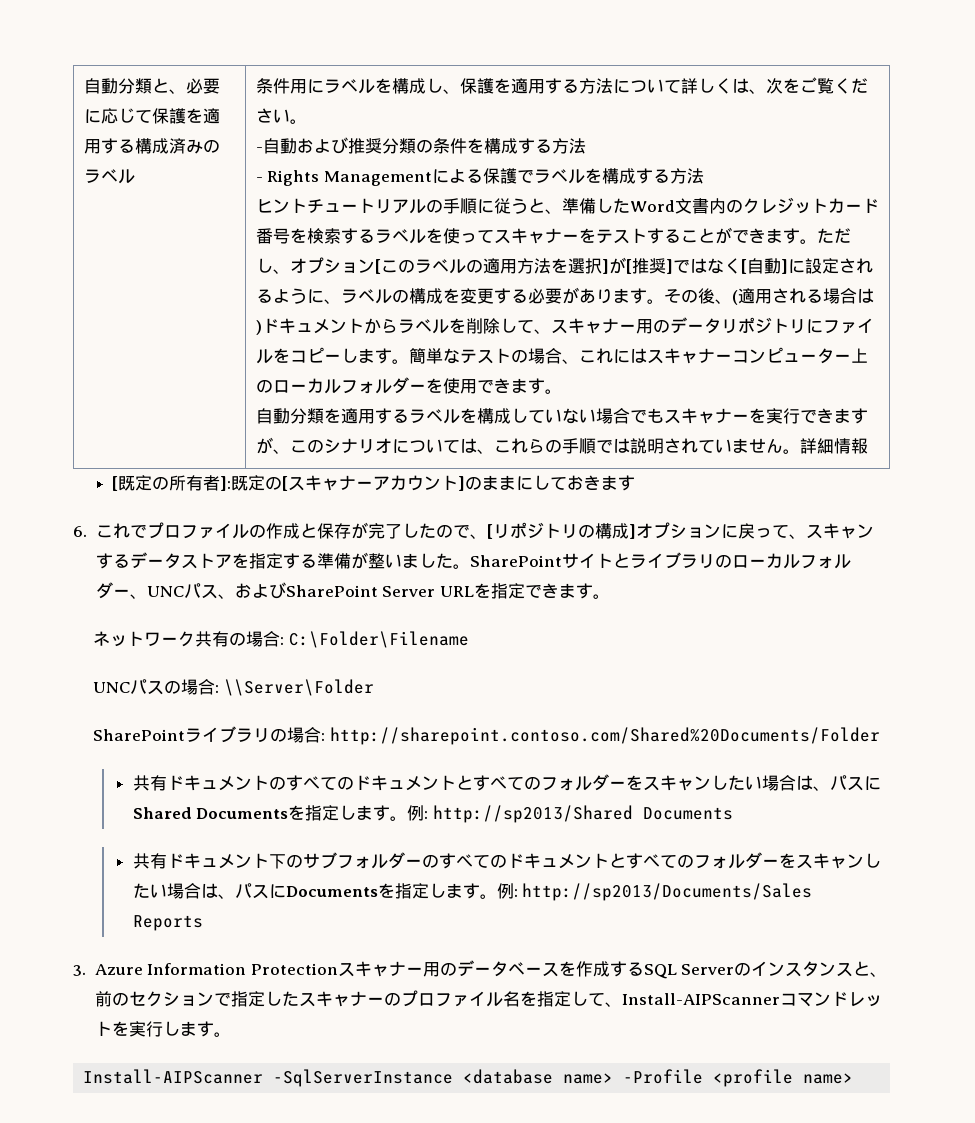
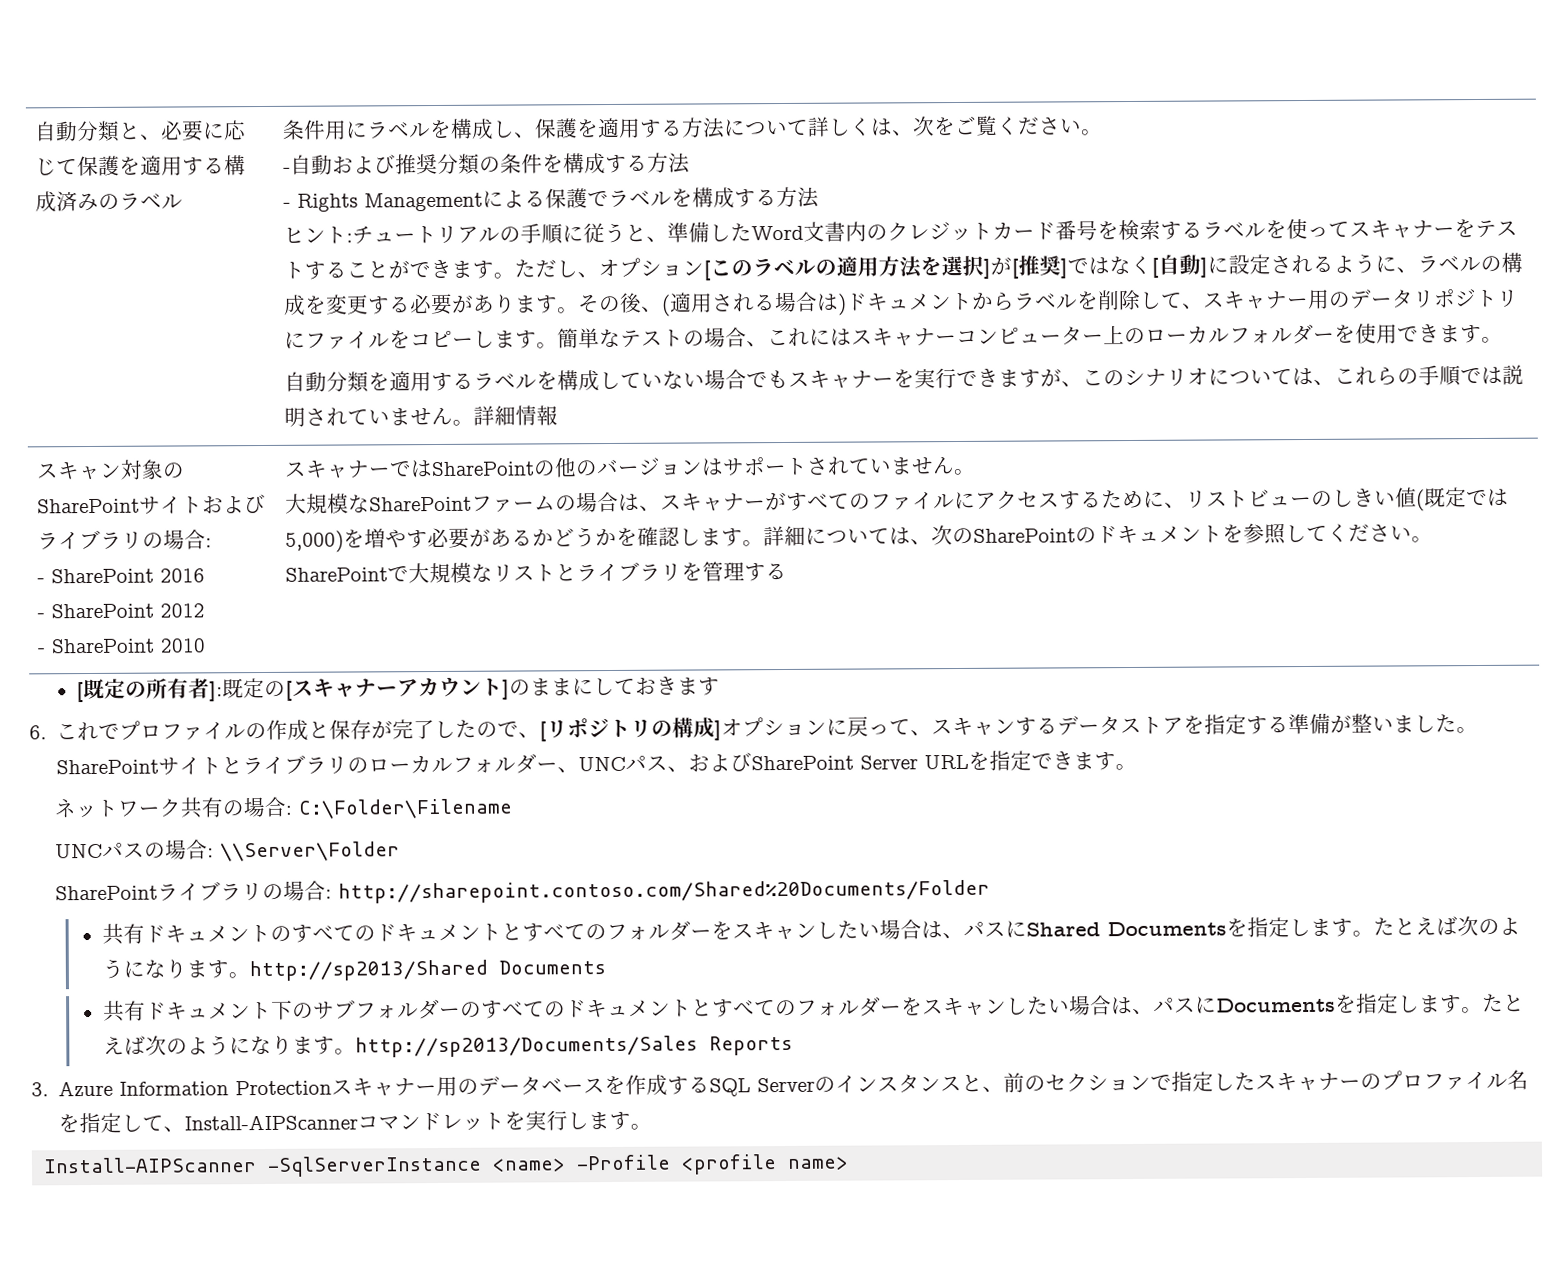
- ヒントチュートリアルの手順に従うと、準備したWord文書内のクレジットカード番号を検索するラベルを使ってスキャナーをテストすることができます。
+ ヒント:チュートリアルの手順に従うと、準備したWord文書内のクレジットカード番号を検索するラベルを使ってスキャナーをテストすることができます。
+ スキャン対象のSharePointサイトおよびライブラリの場合:
+ - SharePoint 2016
+ - SharePoint 2012
+ - SharePoint 2010 | スキャナーではSharePointの他のバージョンはサポートされていません。
+ 大規模なSharePointファームの場合は、スキャナーがすべてのファイルにアクセスするために、リストビューのしきい値(既定では5,000)を増やす必要があるかどうかを確認します。詳細については、次のSharePointのドキュメントを参照してください。SharePointで大規模なリストとライブラリを管理する
- 例: http://sp2013/Shared Documents
+ たとえば次のようになります。http://sp2013/Shared Documents
- 例: http://sp2013/Documents/Sales Reports
+ たとえば次のようになります。http://sp2013/Documents/Sales Reports
- Install-AIPScanner -SqlServerInstance <database name> -Profile <profile name>
+ Install-AIPScanner -SqlServerInstance <name> -Profile <profile name>

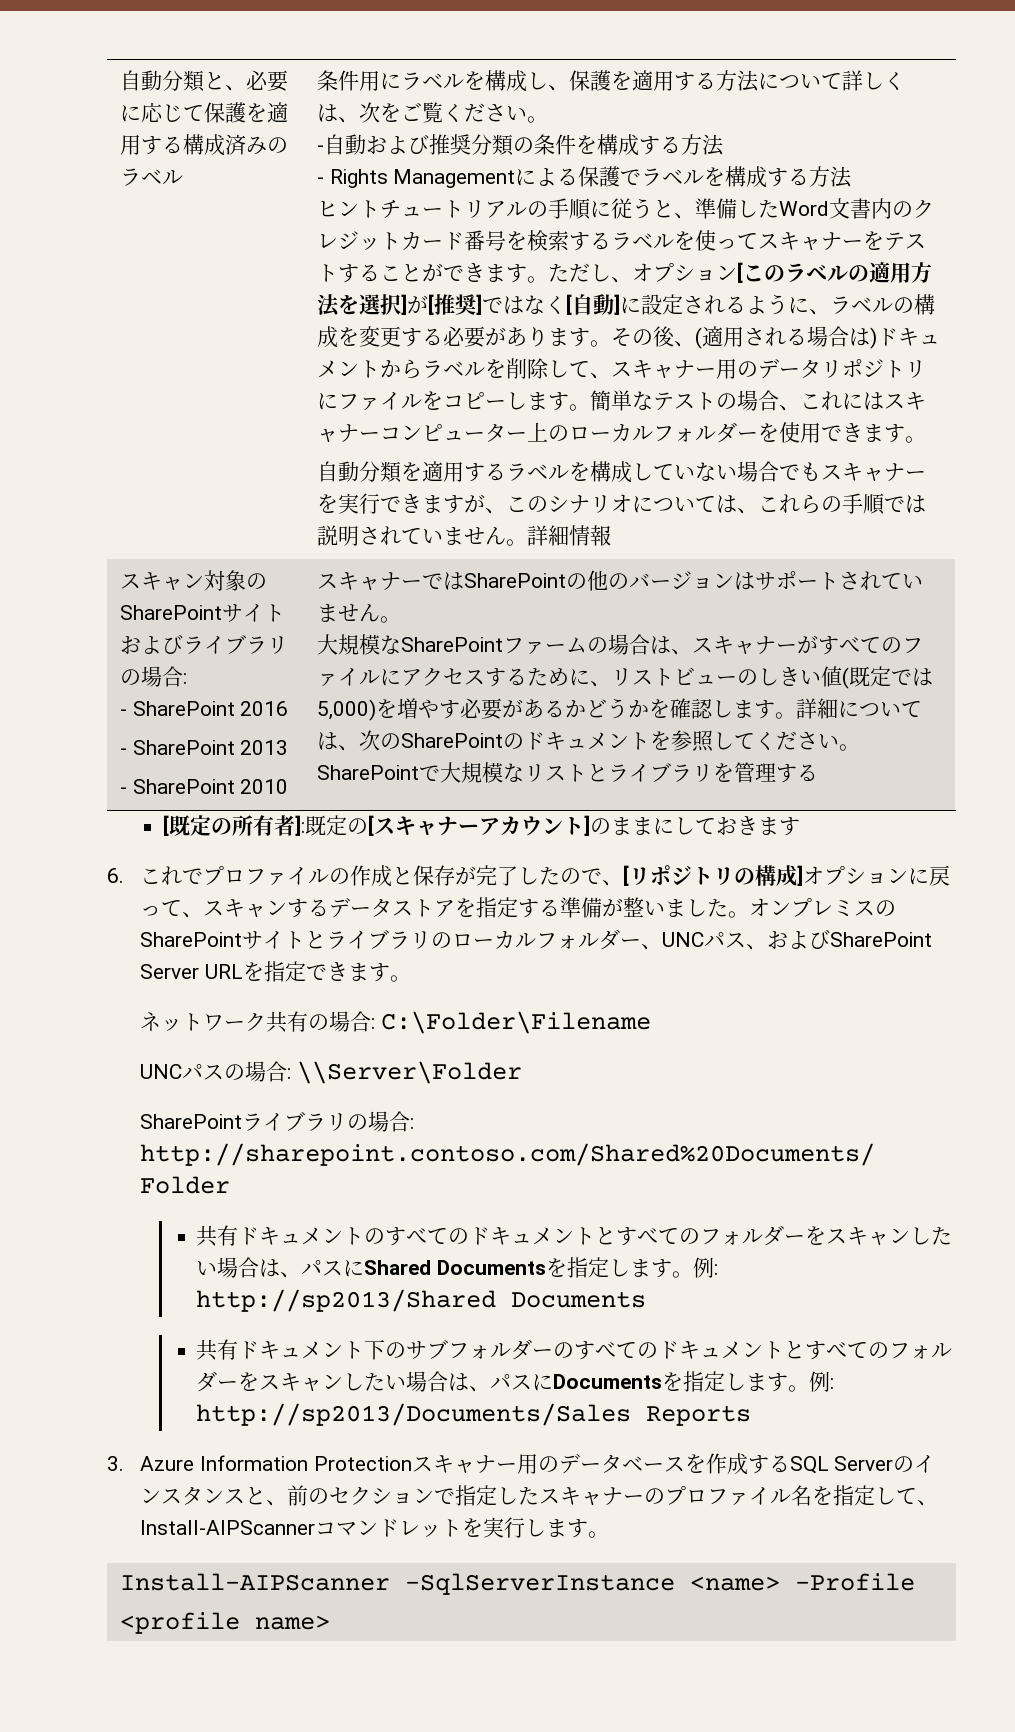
- ヒント:チュートリアルの手順に従うと、準備したWord文書内のクレジットカード番号を検索するラベルを使ってスキャナーをテストすることができます。
+ ヒントチュートリアルの手順に従うと、準備したWord文書内のクレジットカード番号を検索するラベルを使ってスキャナーをテストすることができます。
- - SharePoint 2012
+ - SharePoint 2013
- SharePointサイトとライブラリのローカルフォルダー、UNCパス、およびSharePoint Server URLを指定できます。
+ オンプレミスのSharePointサイトとライブラリのローカルフォルダー、UNCパス、およびSharePoint Server URLを指定できます。
- たとえば次のようになります。http://sp2013/Shared Documents
+ 例: http://sp2013/Shared Documents
- たとえば次のようになります。http://sp2013/Documents/Sales Reports
+ 例: http://sp2013/Documents/Sales Reports

